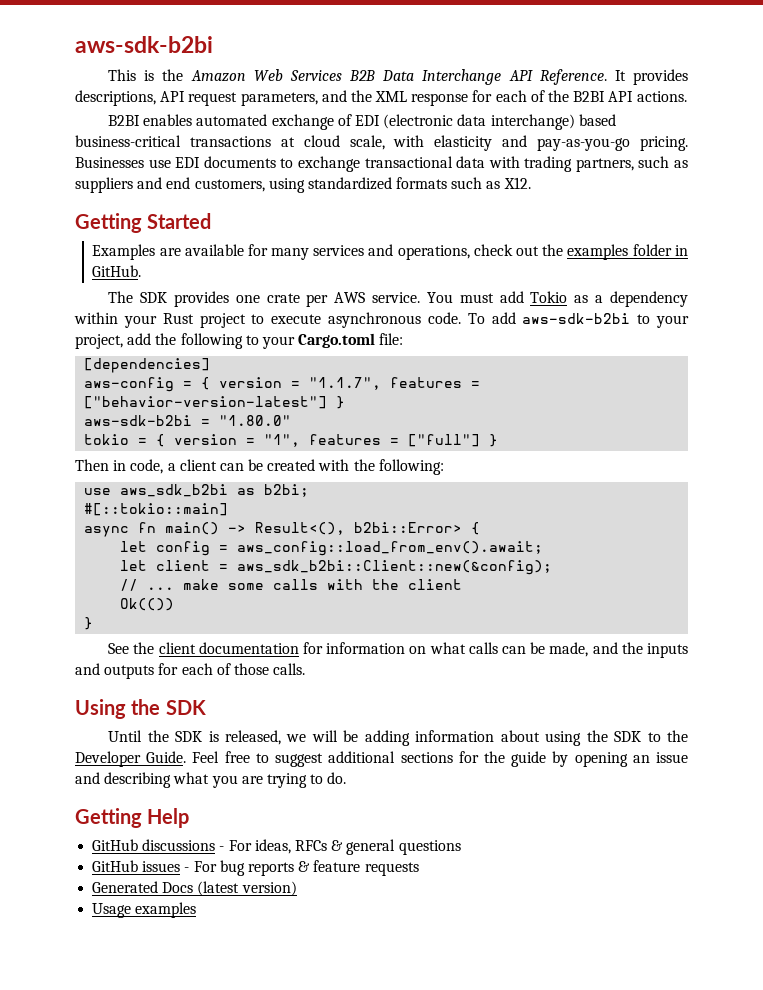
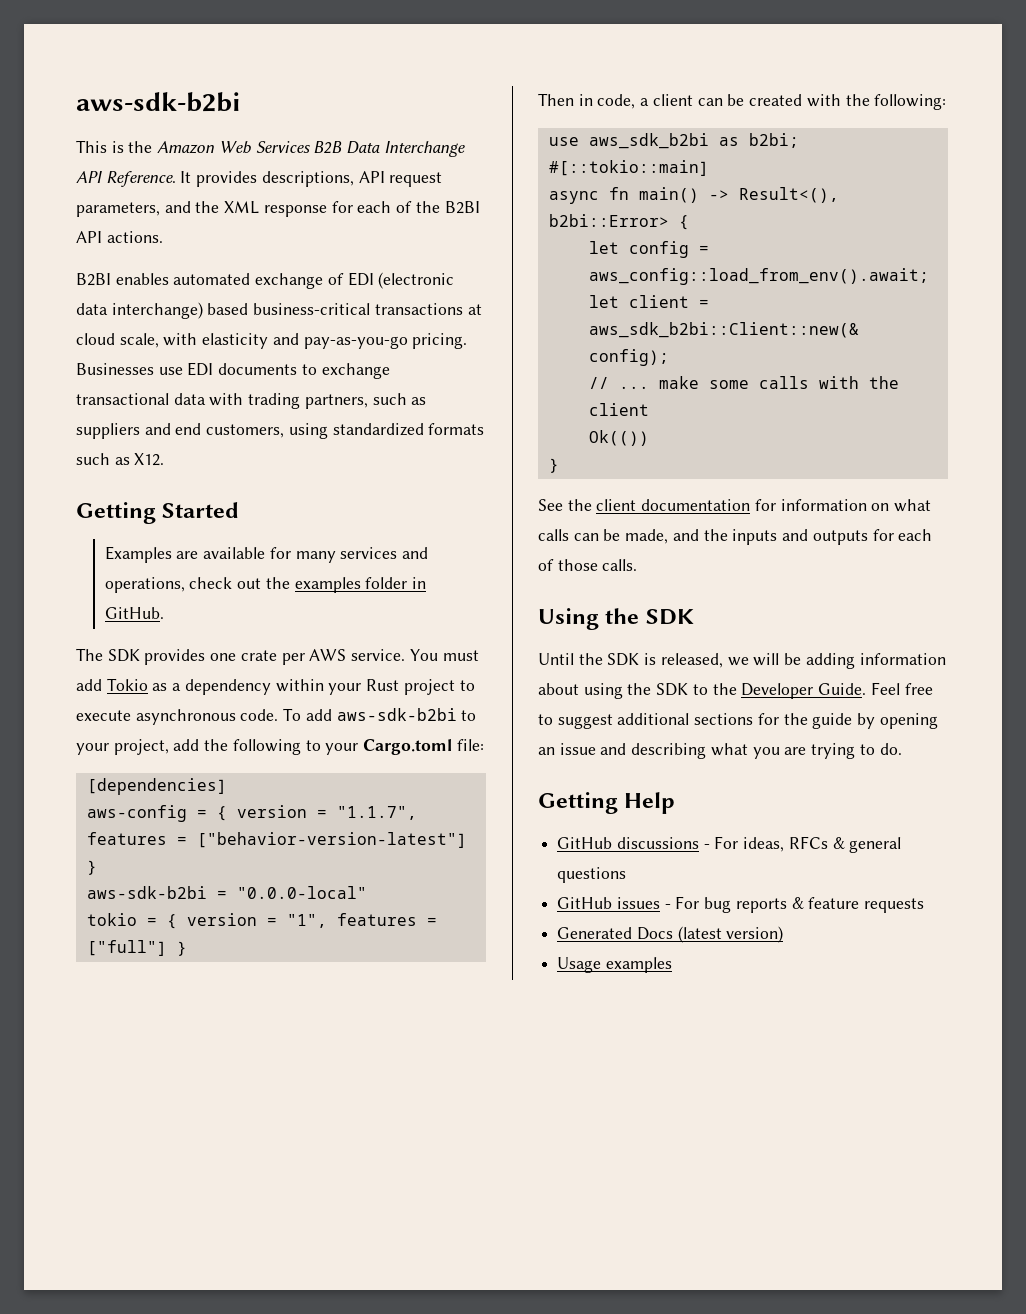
- aws-sdk-b2bi = "1.80.0"
+ aws-sdk-b2bi = "0.0.0-local"

